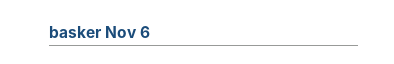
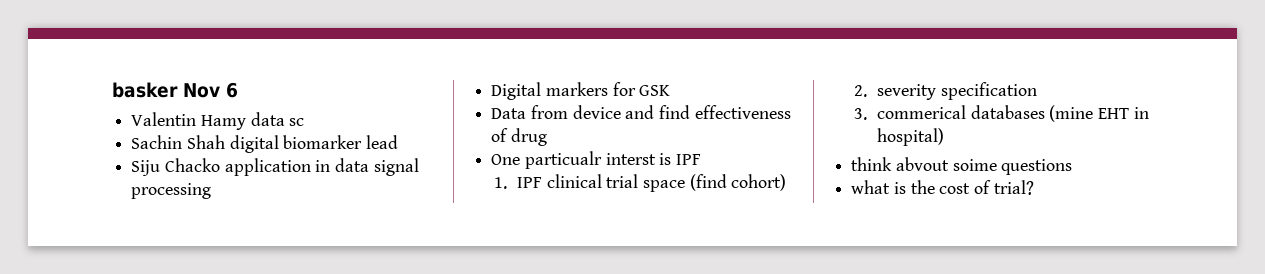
+ Valentin Hamy data sc
+ Sachin Shah digital biomarker lead
+ Siju Chacko application in data signal processing
+ Digital markers for GSK
+ Data from device and find effectiveness of drug
+ One particualr interst is IPF
+ 1. IPF clinical trial space (find cohort)
+ 2. severity specification
+ 3. commerical databases (mine EHT in hospital)
+ think abvout soime questions
+ what is the cost of trial?

